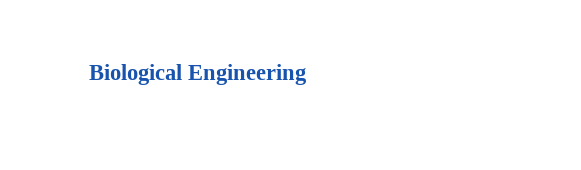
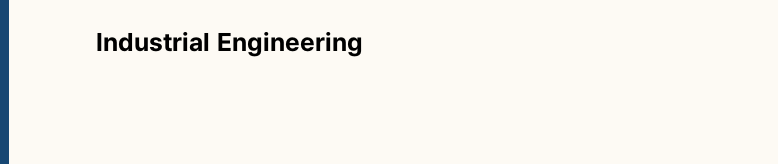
- Biological Engineering
+ Industrial Engineering

